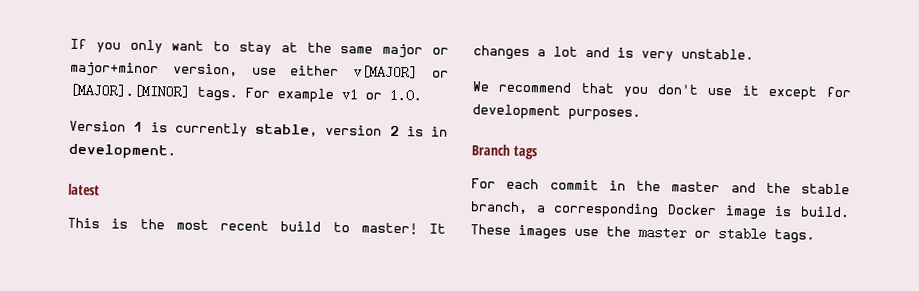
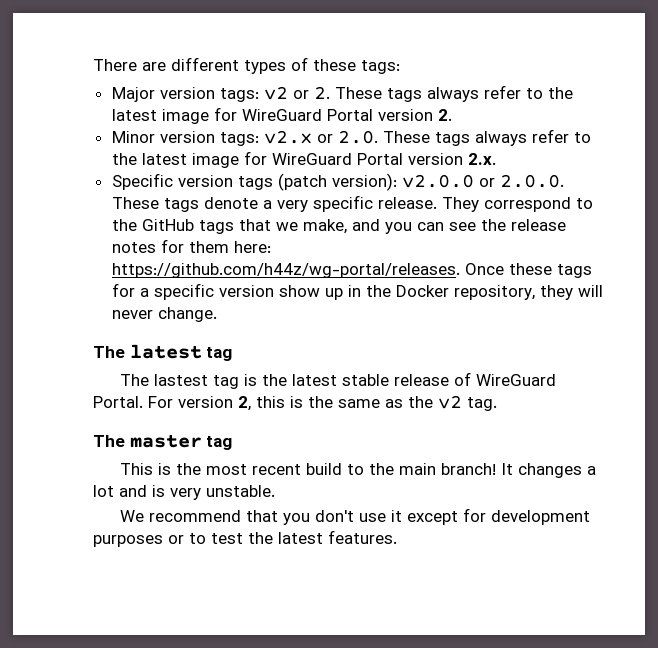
- If you only want to stay at the same major or major+minor version, use either v[MAJOR] or [MAJOR].[MINOR] tags. For example v1 or 1.0.
- Version 1 is currently stable, version 2 is in development.
- latest
+ There are different types of these tags:
+ Major version tags: v2 or 2. These tags always refer to the latest image for WireGuard Portal version 2.
+ Minor version tags: v2.x or 2.0. These tags always refer to the latest image for WireGuard Portal version 2.x.
+ Specific version tags (patch version): v2.0.0 or 2.0.0. These tags denote a very specific release. They correspond to the GitHub tags that we make, and you can see the release notes for them here: https://github.com/h44z/wg-portal/releases. Once these tags for a specific version show up in the Docker repository, they will never change.
+ The latest tag
+ The lastest tag is the latest stable release of WireGuard Portal. For version 2, this is the same as the v2 tag.
+ The master tag
- This is the most recent build to master!
+ This is the most recent build to the main branch!
- We recommend that you don't use it except for development purposes.
- Branch tags
- For each commit in the master and the stable branch, a corresponding Docker image is build. These images use the master or stable tags.
+ We recommend that you don't use it except for development purposes or to test the latest features.

